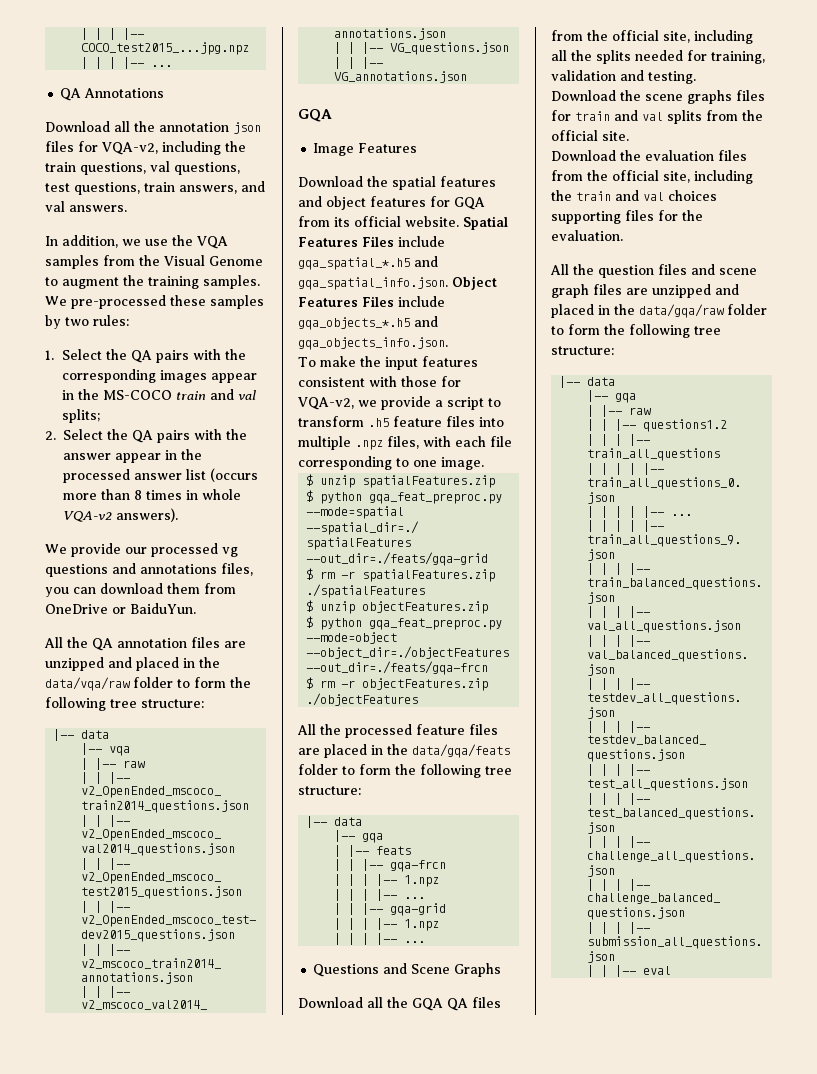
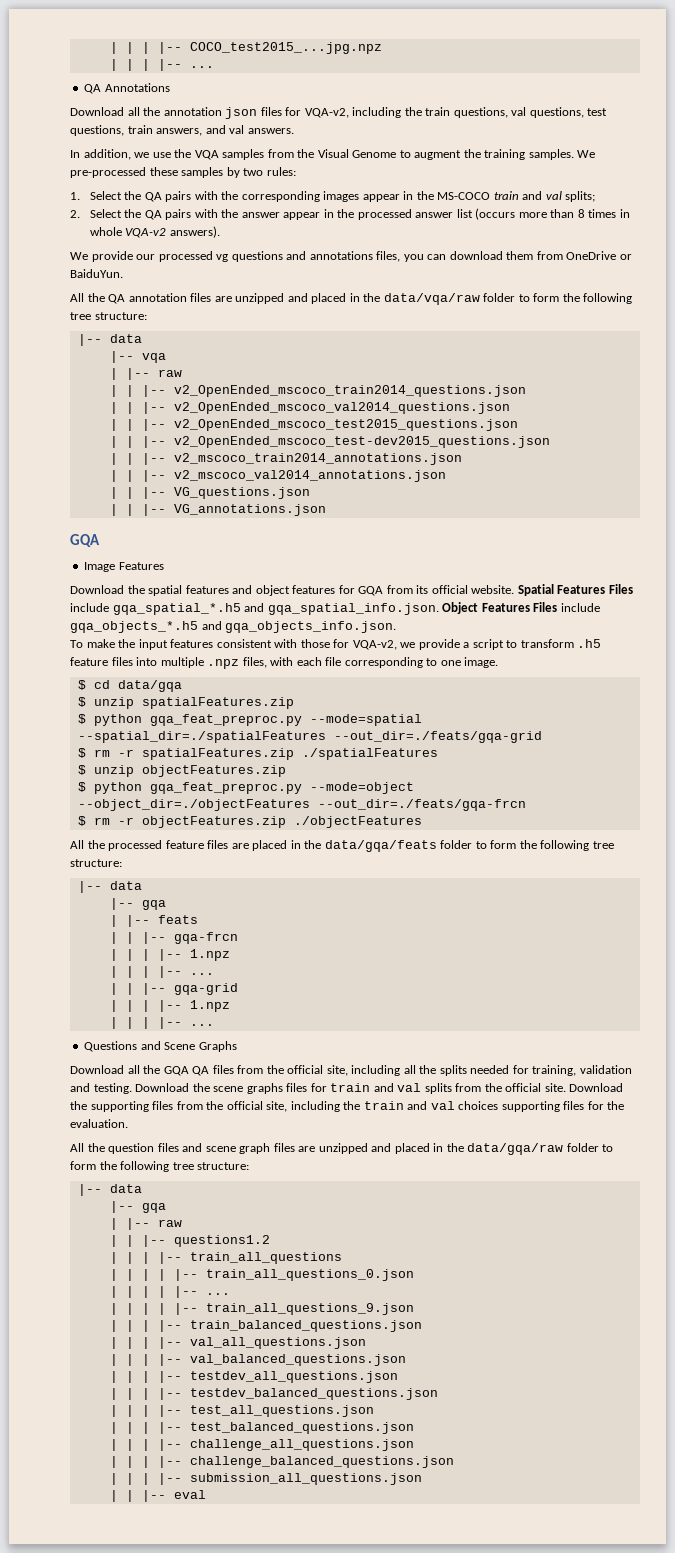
+ $ cd data/gqa
- Download all the GQA QA files from the official site, including all the splits needed for training, validation and testing.
- Download the scene graphs files for train and val splits from the official site.
- Download the evaluation files from the official site, including the train and val choices supporting files for the evaluation.
+ Download all the GQA QA files from the official site, including all the splits needed for training, validation and testing. Download the scene graphs files for train and val splits from the official site. Download the supporting files from the official site, including the train and val choices supporting files for the evaluation.

